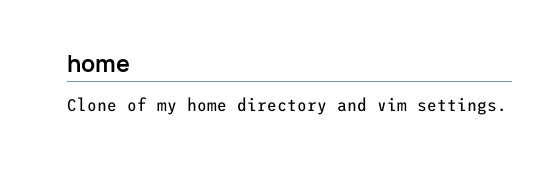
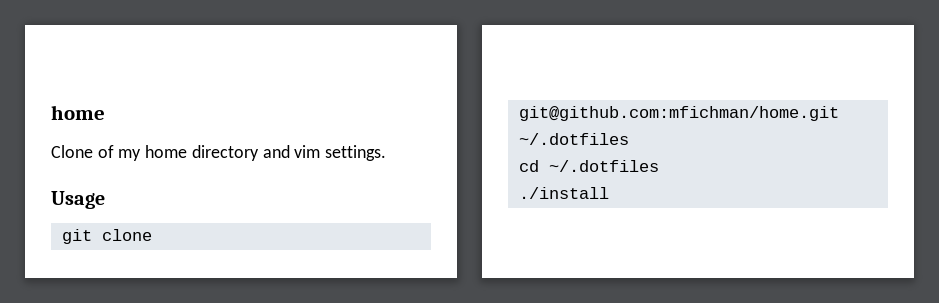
+ Usage
+ git clone git@github.com:mfichman/home.git ~/.dotfiles
+ cd ~/.dotfiles
+ ./install

